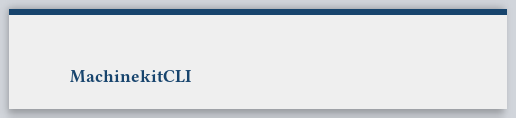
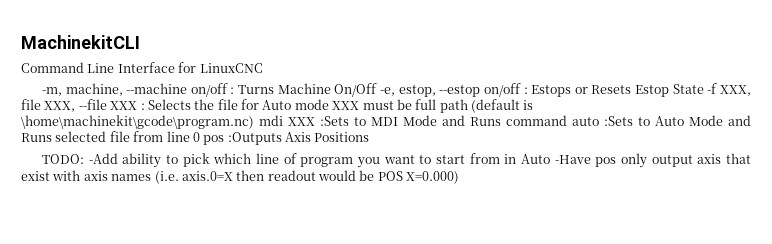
+ Command Line Interface for LinuxCNC
+ -m, machine, --machine on/off : Turns Machine On/Off -e, estop, --estop on/off : Estops or Resets Estop State -f XXX, file XXX, --file XXX : Selects the file for Auto mode XXX must be full path (default is \home\machinekit\gcode\program.nc) mdi XXX :Sets to MDI Mode and Runs command auto :Sets to Auto Mode and Runs selected file from line 0 pos :Outputs Axis Positions
+ TODO: -Add ability to pick which line of program you want to start from in Auto -Have pos only output axis that exist with axis names (i.e. axis.0=X then readout would be POS X=0.000)

